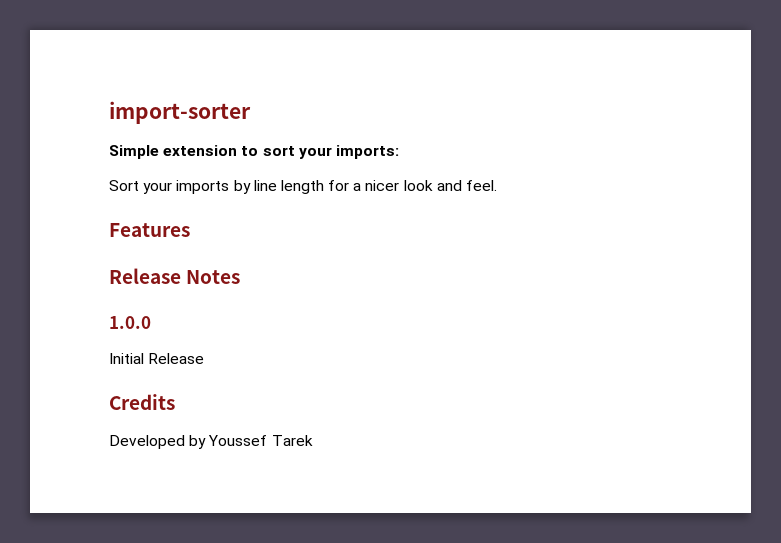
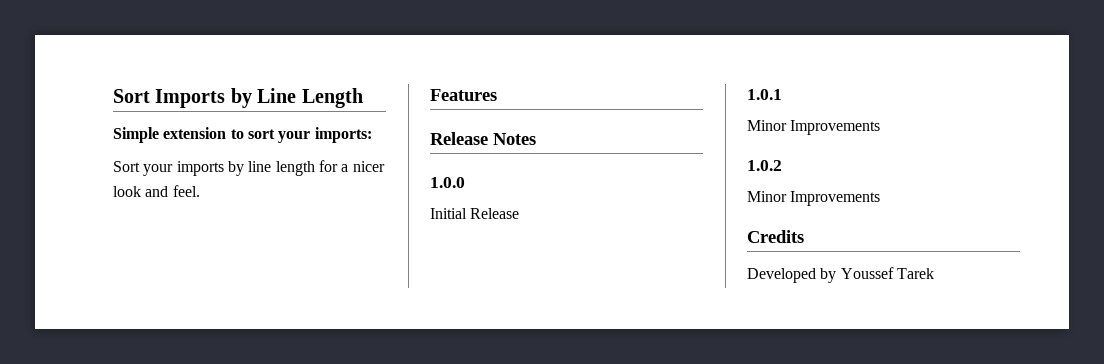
- import-sorter
+ Sort Imports by Line Length
+ 1.0.1
+ Minor Improvements
+ 1.0.2
+ Minor Improvements

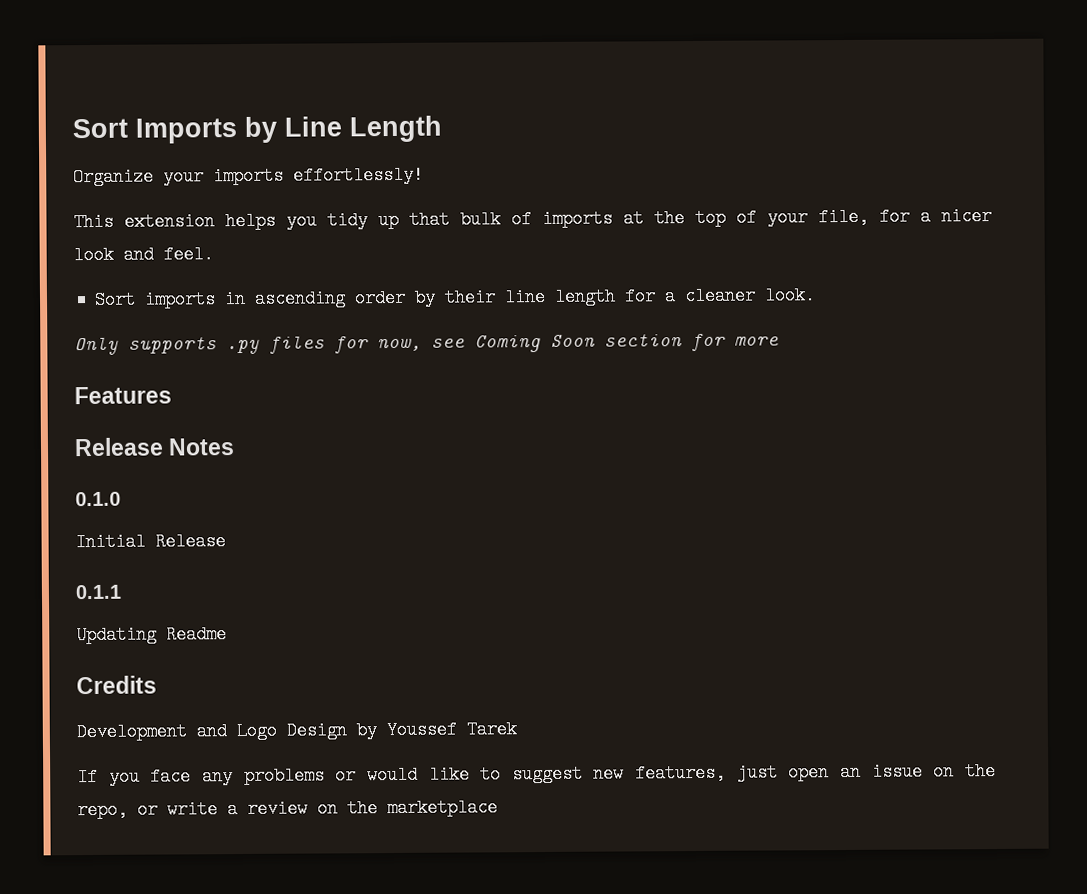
- Simple extension to sort your imports:
- Sort your imports by line length for a nicer look and feel.
+ Organize your imports effortlessly!
+ This extension helps you tidy up that bulk of imports at the top of your file, for a nicer look and feel.
+ Sort imports in ascending order by their line length for a cleaner look.
+ Only supports .py files for now, see Coming Soon section for more
- 1.0.0
+ 0.1.0
- 1.0.1
- Minor Improvements
- 1.0.2
- Minor Improvements
+ 0.1.1
+ Updating Readme
  Credits
- Developed by Youssef Tarek
+ Development and Logo Design by Youssef Tarek
+ If you face any problems or would like to suggest new features, just open an issue on the repo, or write a review on the marketplace

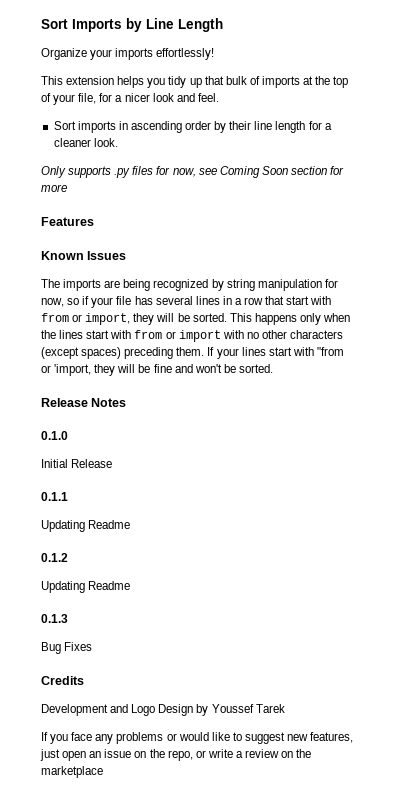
+ Known Issues
+ The imports are being recognized by string manipulation for now, so if your file has several lines in a row that start with from or import, they will be sorted. This happens only when the lines start with from or import with no other characters (except spaces) preceding them. If your lines start with "from or 'import, they will be fine and won't be sorted.
+ 0.1.2
+ Updating Readme
+ 0.1.3
+ Bug Fixes

